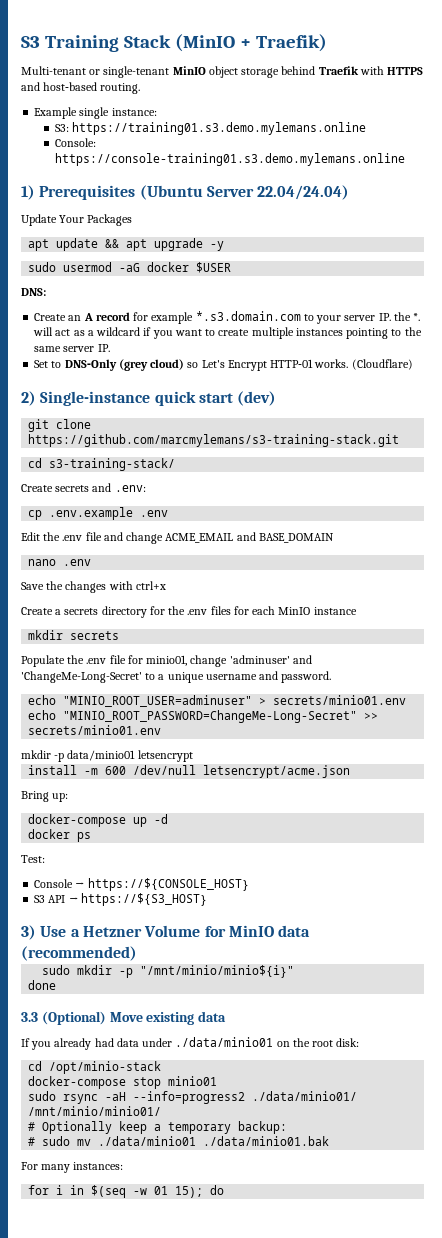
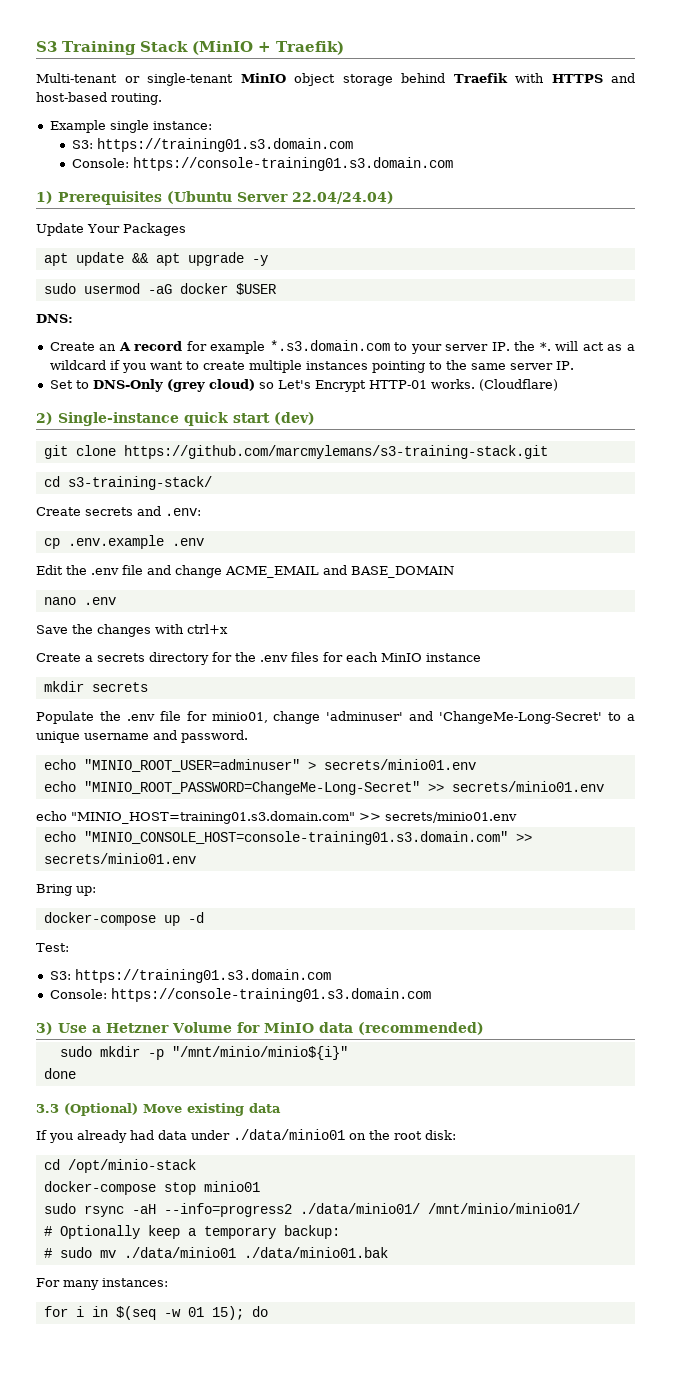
  Example single instance:
- S3: https://training01.s3.demo.mylemans.online
- Console: https://console-training01.s3.demo.mylemans.online
+ S3: https://training01.s3.domain.com
+ Console: https://console-training01.s3.domain.com
- mkdir -p data/minio01 letsencrypt
- install -m 600 /dev/null letsencrypt/acme.json
+ echo "MINIO_HOST=training01.s3.domain.com" >> secrets/minio01.env
+ echo "MINIO_CONSOLE_HOST=console-training01.s3.domain.com" >> secrets/minio01.env
- docker ps
  Test:
- Console → https://${CONSOLE_HOST}
- S3 API → https://${S3_HOST}
+ S3: https://training01.s3.domain.com
+ Console: https://console-training01.s3.domain.com

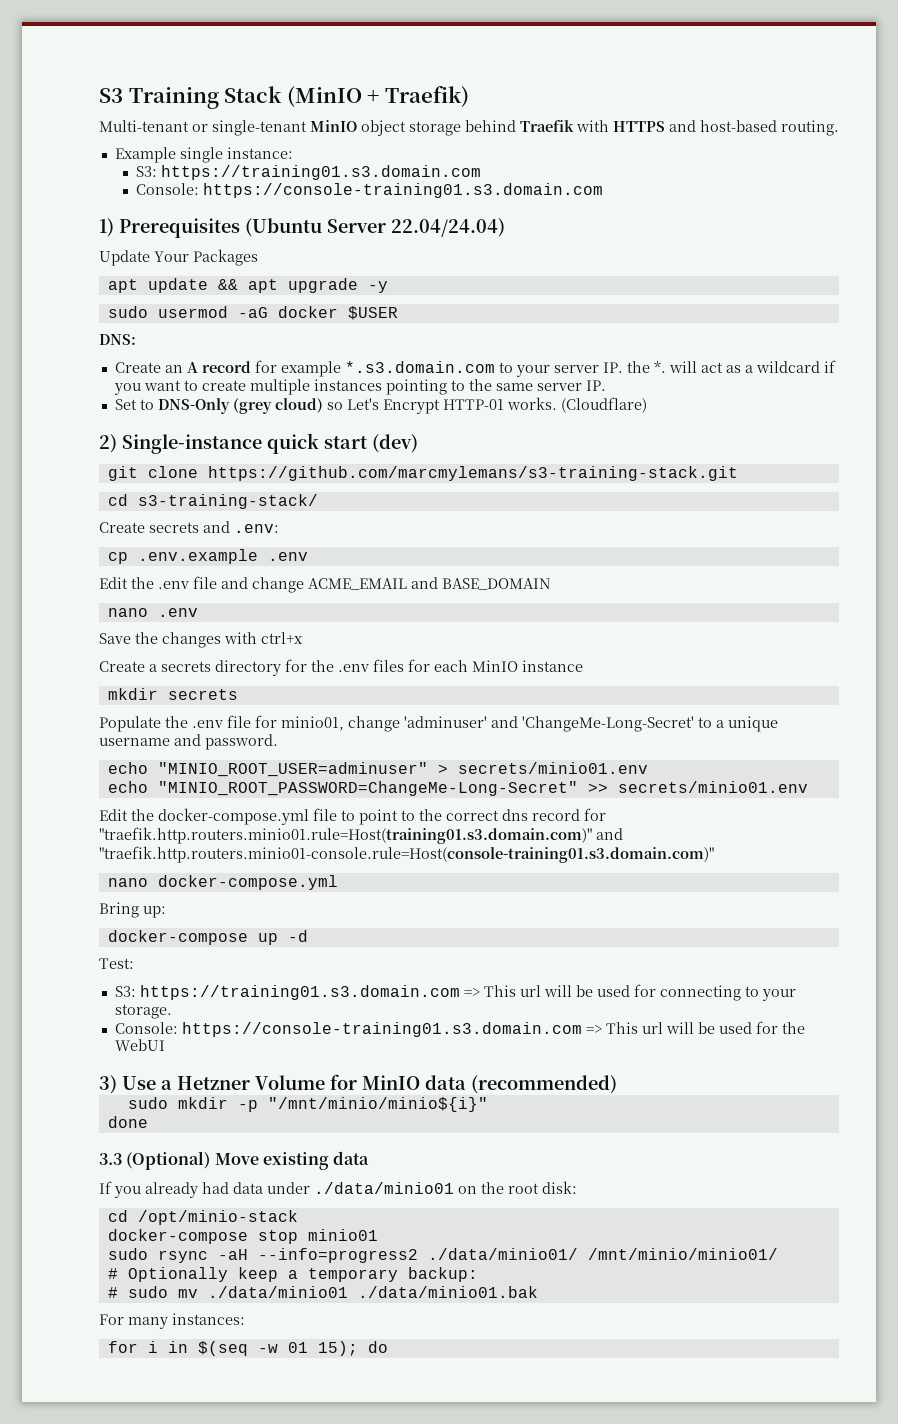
- echo "MINIO_HOST=training01.s3.domain.com" >> secrets/minio01.env
- echo "MINIO_CONSOLE_HOST=console-training01.s3.domain.com" >> secrets/minio01.env
+ Edit the docker-compose.yml file to point to the correct dns record for "traefik.http.routers.minio01.rule=Host(training01.s3.domain.com)" and "traefik.http.routers.minio01-console.rule=Host(console-training01.s3.domain.com)"
+ nano docker-compose.yml
  Test:
- S3: https://training01.s3.domain.com
- Console: https://console-training01.s3.domain.com
+ S3: https://training01.s3.domain.com => This url will be used for connecting to your storage.
+ Console: https://console-training01.s3.domain.com => This url will be used for the WebUI

